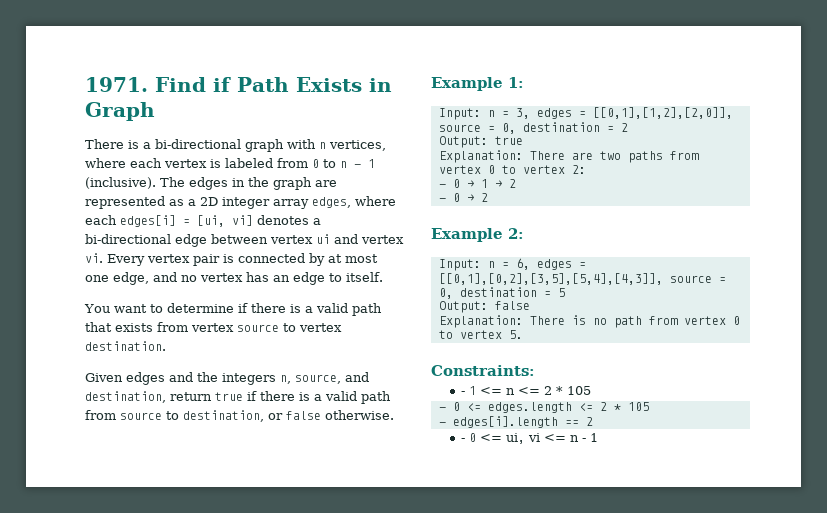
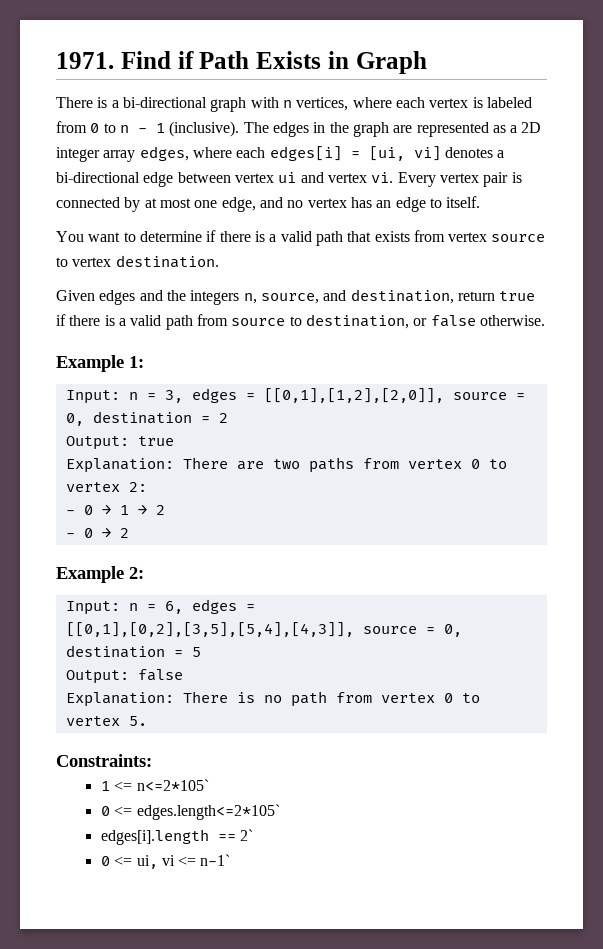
- - 1 <= n <= 2 * 105
- - 0 <= edges.length <= 2 * 105
- - edges[i].length == 2
- - 0 <= ui, vi <= n - 1
+ 1 <= n<=2*105`
+ 0 <= edges.length<=2*105`
+ edges[i].length == 2`
+ 0 <= ui, vi <= n-1`

